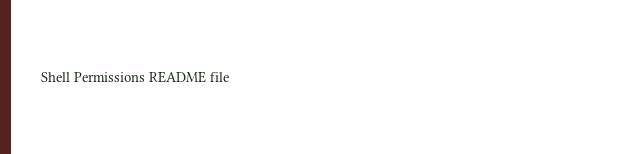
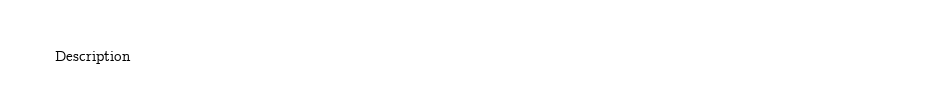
- Shell Permissions README file
+ Description

